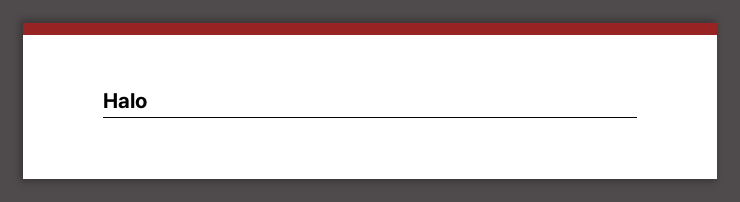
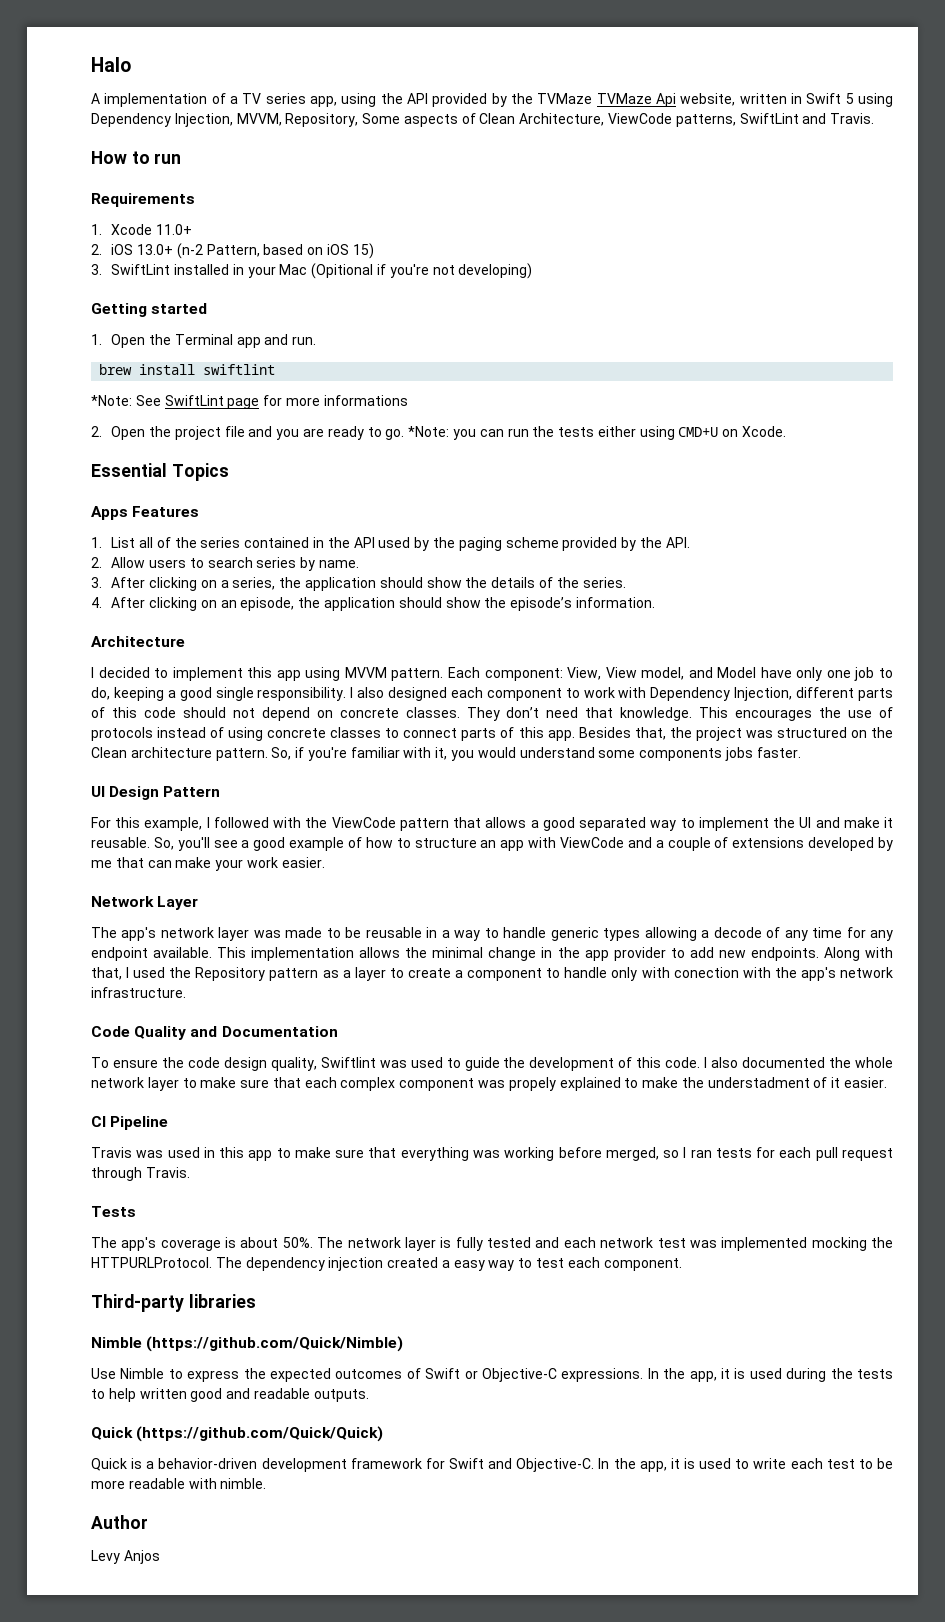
+ A implementation of a TV series app, using the API provided by the TVMaze TVMaze Api website, written in Swift 5 using Dependency Injection, MVVM, Repository, Some aspects of Clean Architecture, ViewCode patterns, SwiftLint and Travis.
+ How to run
+ Requirements
+ 1. Xcode 11.0+
+ 2. iOS 13.0+ (n-2 Pattern, based on iOS 15)
+ 3. SwiftLint installed in your Mac (Opitional if you're not developing)
+ Getting started
+ 1. Open the Terminal app and run.
+ brew install swiftlint
+ *Note: See SwiftLint page for more informations
+ 2. Open the project file and you are ready to go. *Note: you can run the tests either using CMD+U on Xcode.
+ Essential Topics
+ Apps Features
+ 1. List all of the series contained in the API used by the paging scheme provided by the API.
+ 2. Allow users to search series by name.
+ 3. After clicking on a series, the application should show the details of the series.
+ 4. After clicking on an episode, the application should show the episode’s information.
+ Architecture
+ I decided to implement this app using MVVM pattern. Each component: View, View model, and Model have only one job to do, keeping a good single responsibility. I also designed each component to work with Dependency Injection, different parts of this code should not depend on concrete classes. They don’t need that knowledge. This encourages the use of protocols instead of using concrete classes to connect parts of this app. Besides that, the project was structured on the Clean architecture pattern. So, if you're familiar with it, you would understand some components jobs faster.
+ UI Design Pattern
+ For this example, I followed with the ViewCode pattern that allows a good separated way to implement the UI and make it reusable. So, you'll see a good example of how to structure an app with ViewCode and a couple of extensions developed by me that can make your work easier.
+ Network Layer
+ The app's network layer was made to be reusable in a way to handle generic types allowing a decode of any time for any endpoint available. This implementation allows the minimal change in the app provider to add new endpoints. Along with that, I used the Repository pattern as a layer to create a component to handle only with conection with the app's network infrastructure.
+ Code Quality and Documentation
+ To ensure the code design quality, Swiftlint was used to guide the development of this code. I also documented the whole network layer to make sure that each complex component was propely explained to make the understadment of it easier.
+ CI Pipeline
+ Travis was used in this app to make sure that everything was working before merged, so I ran tests for each pull request through Travis.
+ Tests
+ The app's coverage is about 50%. The network layer is fully tested and each network test was implemented mocking the HTTPURLProtocol. The dependency injection created a easy way to test each component.
+ Third-party libraries
+ Nimble (https://github.com/Quick/Nimble)
+ Use Nimble to express the expected outcomes of Swift or Objective-C expressions. In the app, it is used during the tests to help written good and readable outputs.
+ Quick (https://github.com/Quick/Quick)
+ Quick is a behavior-driven development framework for Swift and Objective-C. In the app, it is used to write each test to be more readable with nimble.
+ Author
+ Levy Anjos

